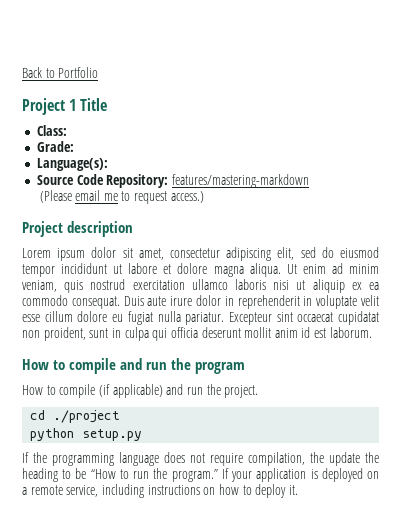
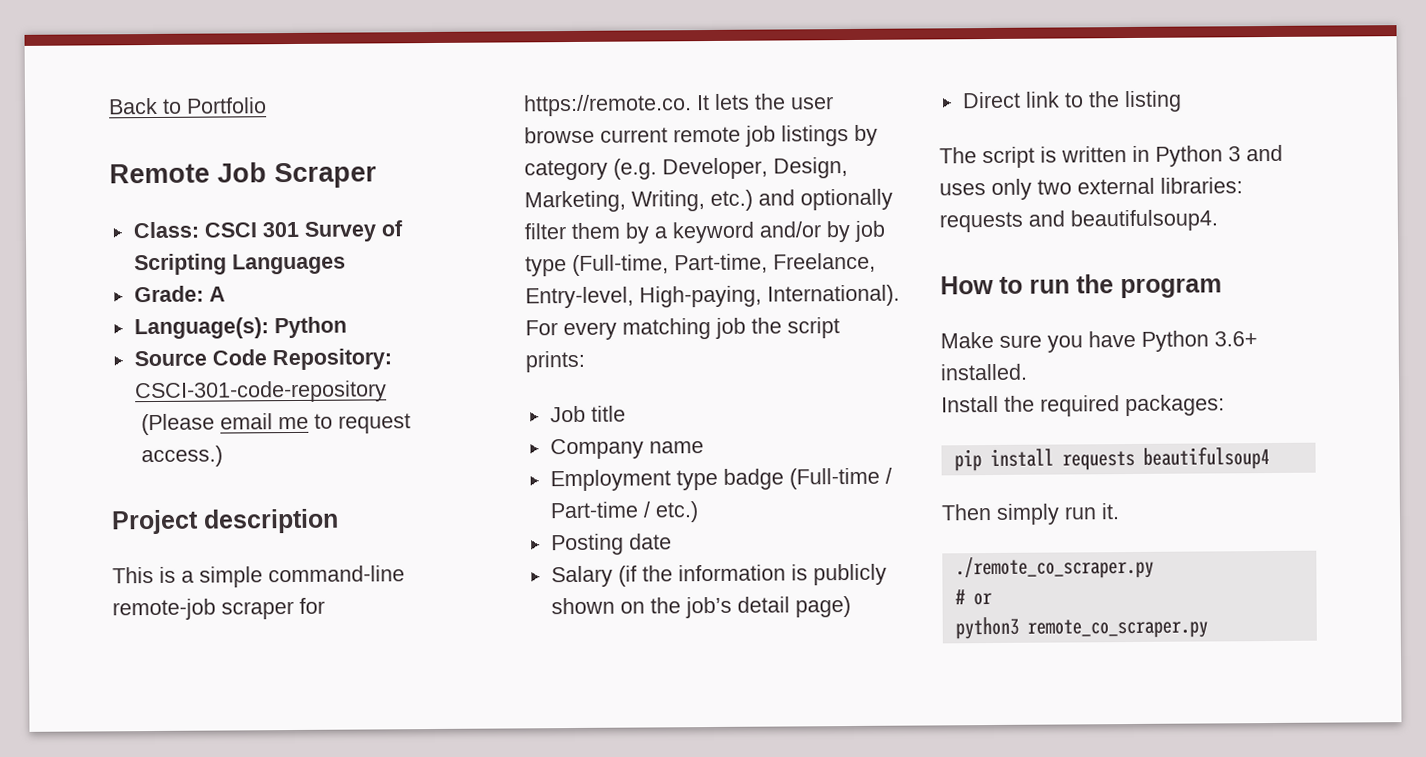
- Project 1 Title
- Class:
+ Remote Job Scraper
+ Class: CSCI 301 Survey of Scripting Languages
- Grade:
+ Grade: A
- Language(s):
+ Language(s): Python
- Source Code Repository: features/mastering-markdown
+ Source Code Repository: CSCI-301-code-repository
- Lorem ipsum dolor sit amet, consectetur adipiscing elit, sed do eiusmod tempor incididunt ut labore et dolore magna aliqua. Ut enim ad minim veniam, quis nostrud exercitation ullamco laboris nisi ut aliquip ex ea commodo consequat. Duis aute irure dolor in reprehenderit in voluptate velit esse cillum dolore eu fugiat nulla pariatur. Excepteur sint occaecat cupidatat non proident, sunt in culpa qui officia deserunt mollit anim id est laborum.
- How to compile and run the program
+ This is a simple command-line remote-job scraper for https://remote.co. It lets the user browse current remote job listings by category (e.g. Developer, Design, Marketing, Writing, etc.) and optionally filter them by a keyword and/or by job type (Full-time, Part-time, Freelance, Entry-level, High-paying, International). For every matching job the script prints:
+ Job title
+ Company name
+ Employment type badge (Full-time / Part-time / etc.)
+ Posting date
+ Salary (if the information is publicly shown on the job’s detail page)
+ Direct link to the listing
+ The script is written in Python 3 and uses only two external libraries: requests and beautifulsoup4.
+ How to run the program
- How to compile (if applicable) and run the project.
- cd ./project
- python setup.py
- If the programming language does not require compilation, the update the heading to be “How to run the program.” If your application is deployed on a remote service, including instructions on how to deploy it.
+ Make sure you have Python 3.6+ installed.
+ Install the required packages:
+ pip install requests beautifulsoup4
+ Then simply run it.
+ ./remote_co_scraper.py
+ # or
+ python3 remote_co_scraper.py

